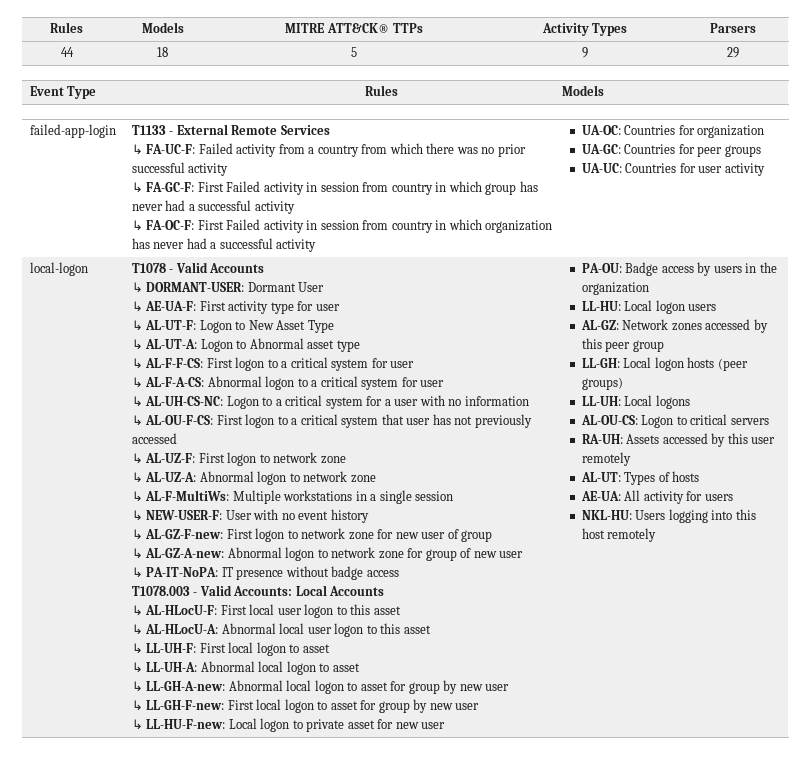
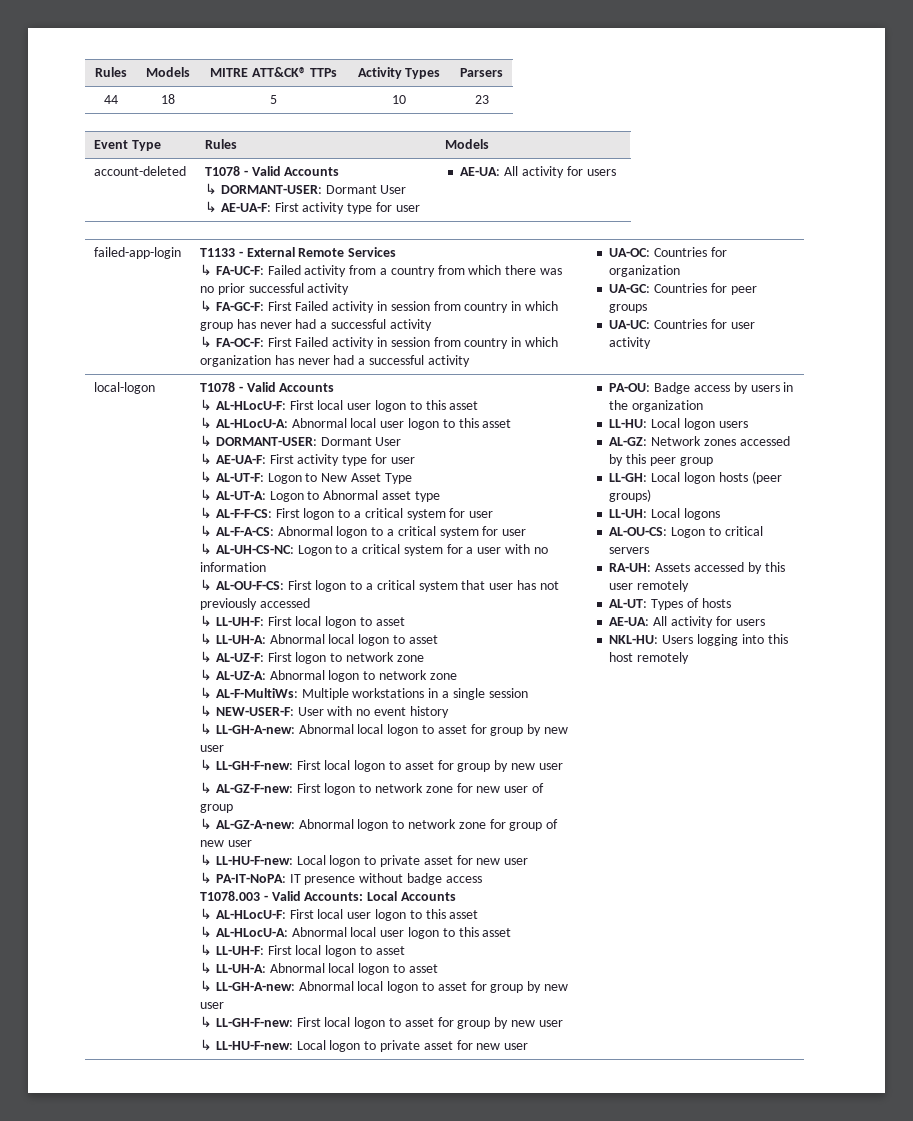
- 44 | 18 | 5 | 9 | 29
+ 44 | 18 | 5 | 10 | 23
+ account-deleted | T1078 - Valid Accounts
+ ↳ DORMANT-USER: Dormant User
+ ↳ AE-UA-F: First activity type for user | AE-UA: All activity for users
  local-logon | T1078 - Valid Accounts
+ ↳ AL-HLocU-F: First local user logon to this asset
+ ↳ AL-HLocU-A: Abnormal local user logon to this asset
  ↳ AL-OU-F-CS: First logon to a critical system that user has not previously accessed
+ ↳ LL-UH-F: First local logon to asset
+ ↳ LL-UH-A: Abnormal local logon to asset
  ↳ NEW-USER-F: User with no event history
+ ↳ LL-GH-A-new: Abnormal local logon to asset for group by new user
+ ↳ LL-GH-F-new: First local logon to asset for group by new user
  ↳ AL-GZ-A-new: Abnormal logon to network zone for group of new user
+ ↳ LL-HU-F-new: Local logon to private asset for new user

